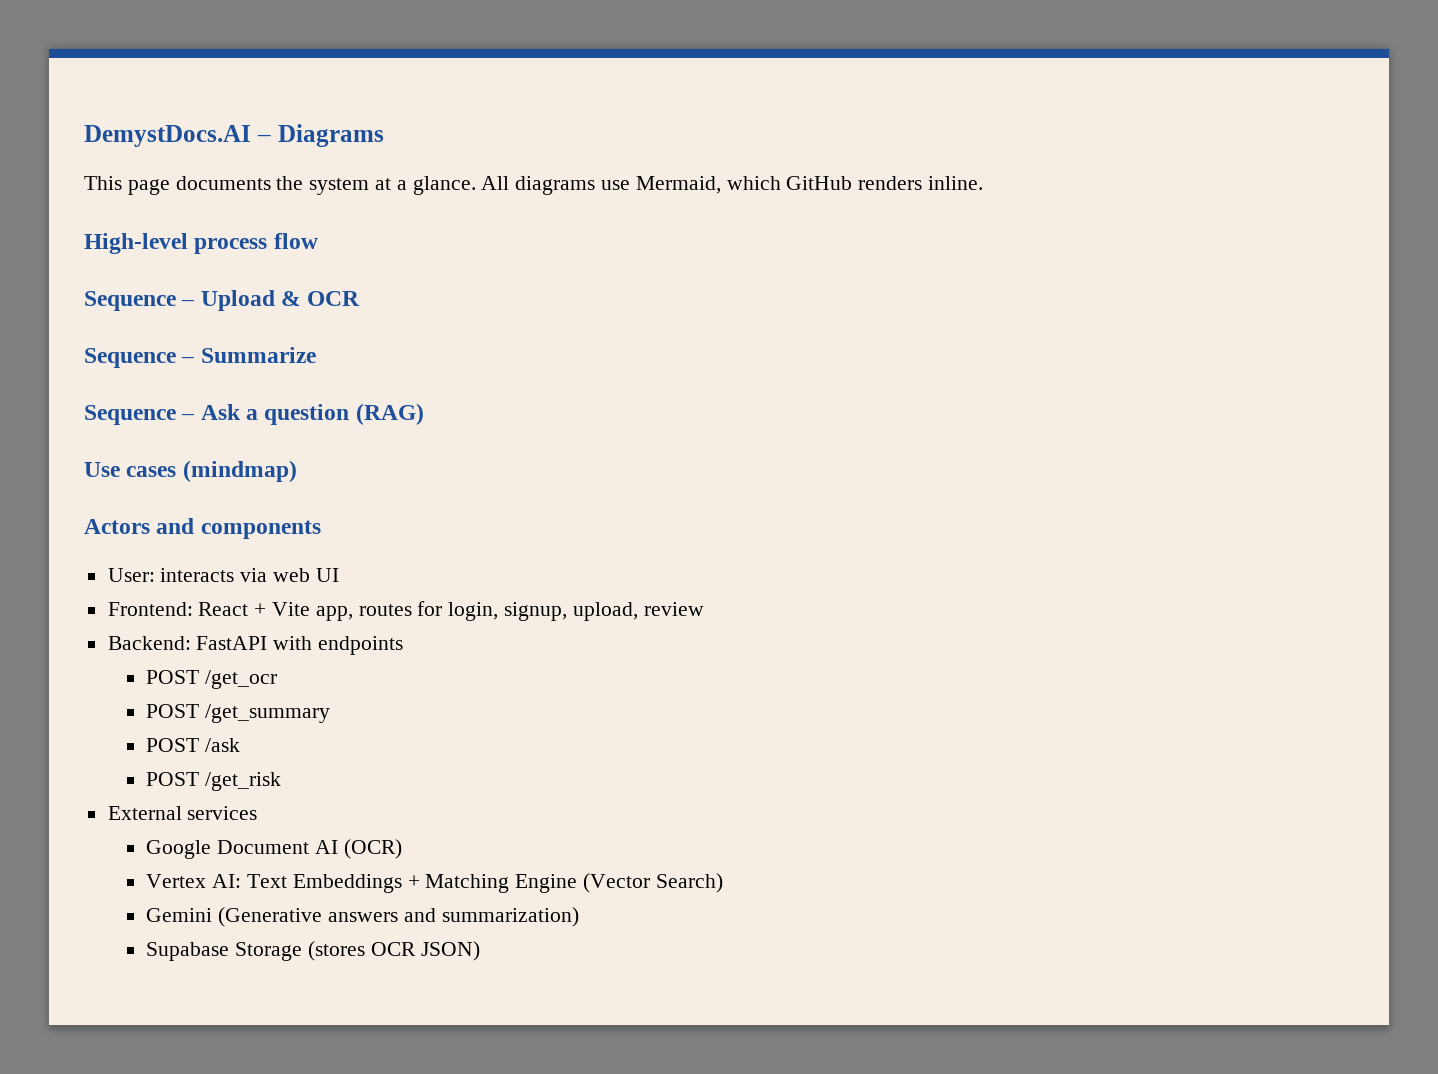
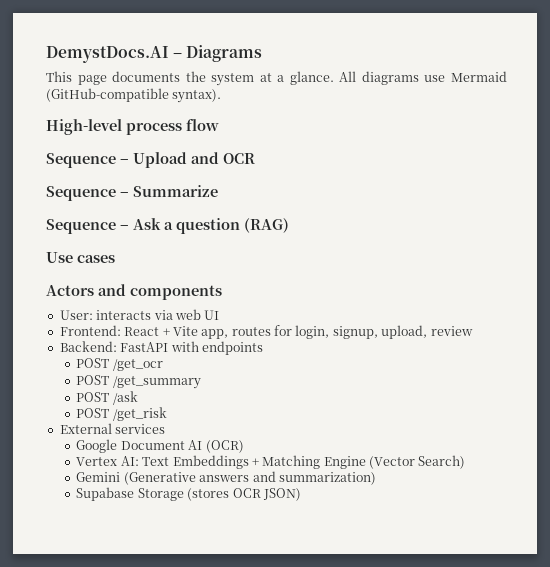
- All diagrams use Mermaid, which GitHub renders inline.
+ All diagrams use Mermaid (GitHub-compatible syntax).
- Sequence – Upload & OCR
+ Sequence – Upload and OCR
- Use cases (mindmap)
+ Use cases

